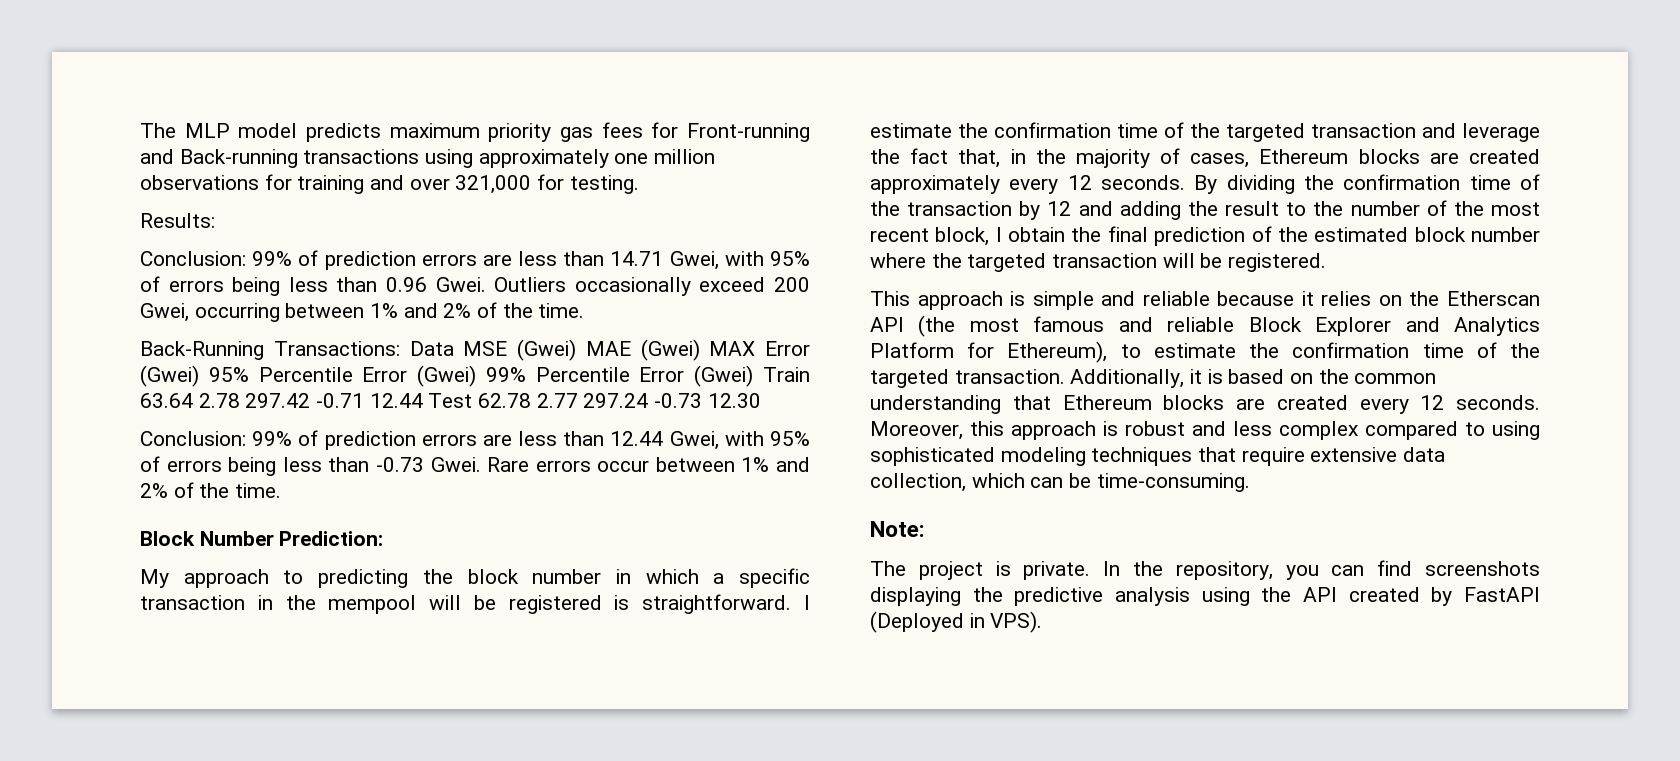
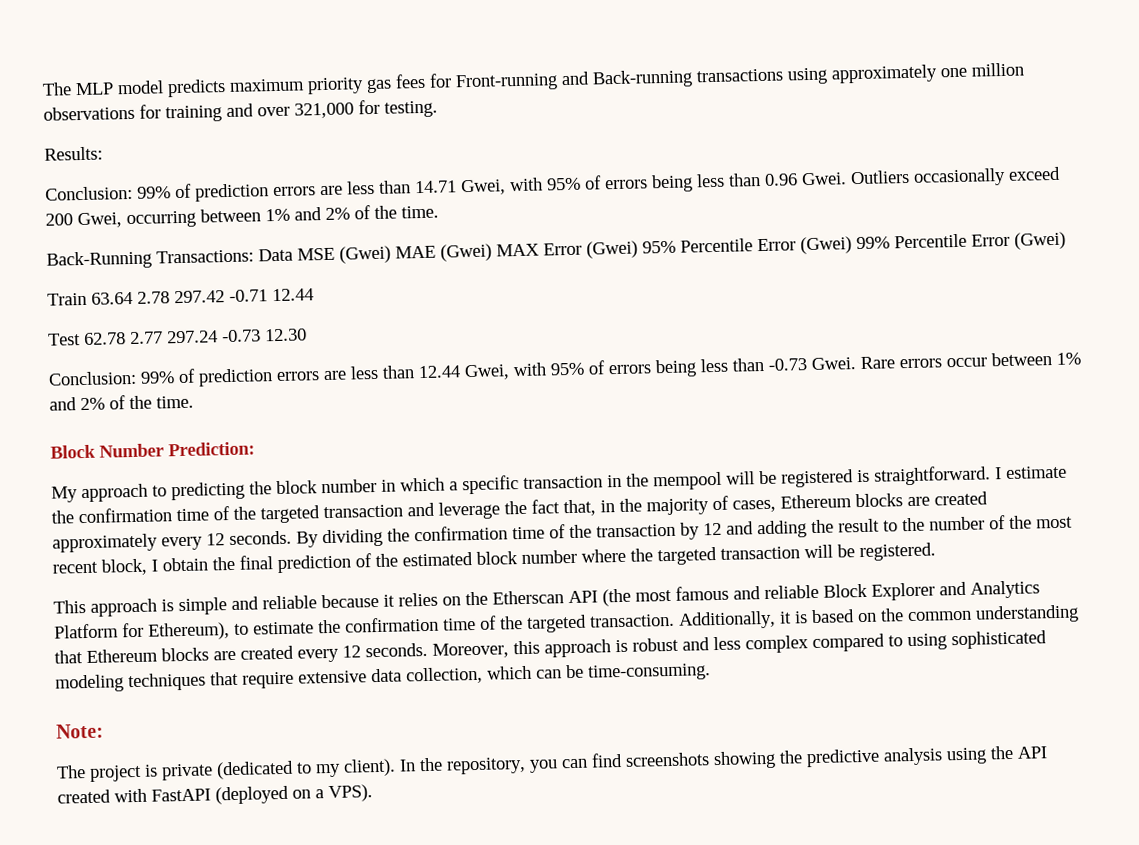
- Back-Running Transactions: Data MSE (Gwei) MAE (Gwei) MAX Error (Gwei) 95% Percentile Error (Gwei) 99% Percentile Error (Gwei) Train 63.64 2.78 297.42 -0.71 12.44 Test 62.78 2.77 297.24 -0.73 12.30
+ Back-Running Transactions: Data MSE (Gwei) MAE (Gwei) MAX Error (Gwei) 95% Percentile Error (Gwei) 99% Percentile Error (Gwei)
+ Train 63.64 2.78 297.42 -0.71 12.44
+ Test 62.78 2.77 297.24 -0.73 12.30
- The project is private.
+ The project is private (dedicated to my client).
- In the repository, you can find screenshots displaying the predictive analysis using the API created by FastAPI (Deployed in VPS).
+ In the repository, you can find screenshots showing the predictive analysis using the API created with FastAPI (deployed on a VPS).

